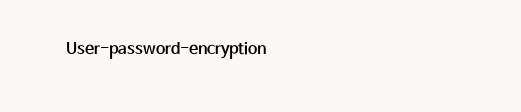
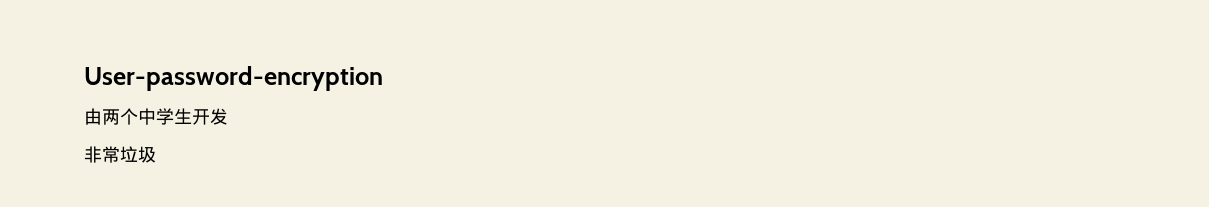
+ 由两个中学生开发
+ 非常垃圾

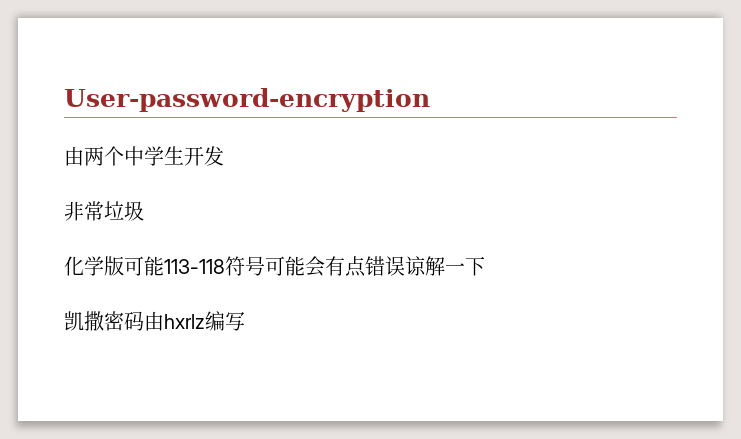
+ 化学版可能113-118符号可能会有点错误谅解一下
+ 凯撒密码由hxrlz编写

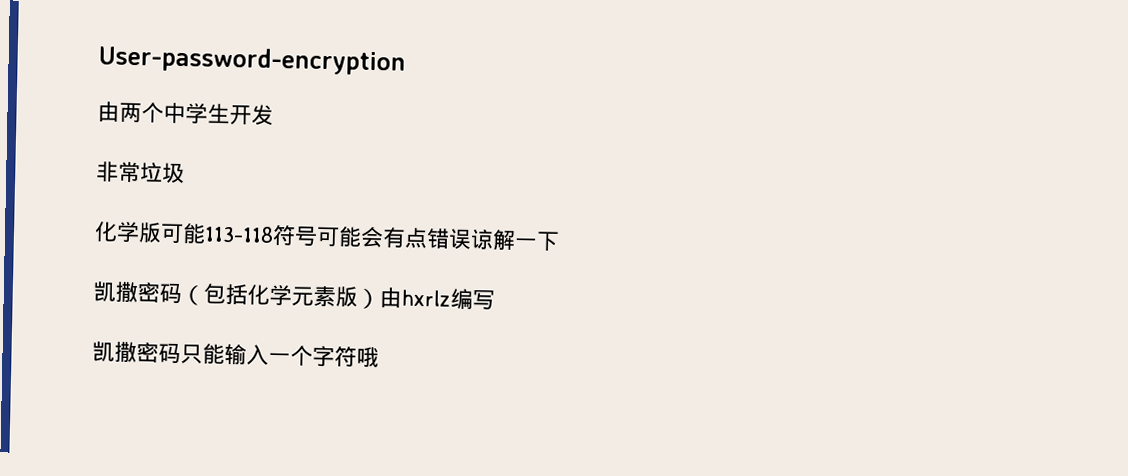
- 凯撒密码由hxrlz编写
+ 凯撒密码（包括化学元素版）由hxrlz编写
+ 凯撒密码只能输入一个字符哦

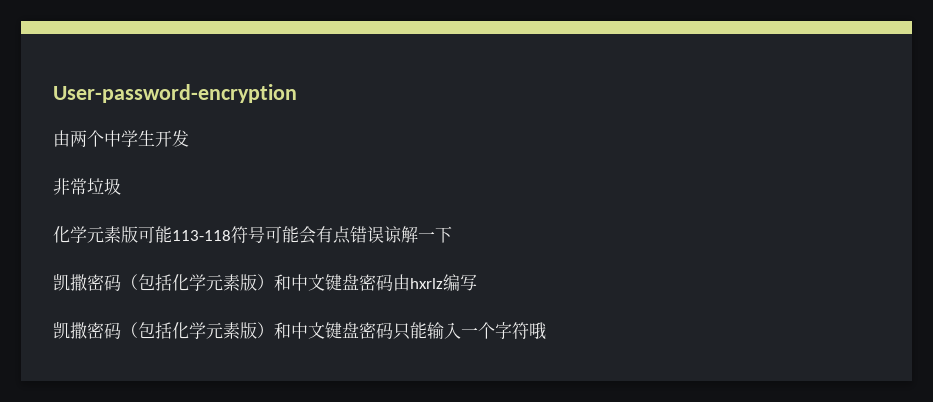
- 化学版可能113-118符号可能会有点错误谅解一下
+ 化学元素版可能113-118符号可能会有点错误谅解一下
- 凯撒密码（包括化学元素版）由hxrlz编写
+ 凯撒密码（包括化学元素版）和中文键盘密码由hxrlz编写
- 凯撒密码只能输入一个字符哦
+ 凯撒密码（包括化学元素版）和中文键盘密码只能输入一个字符哦

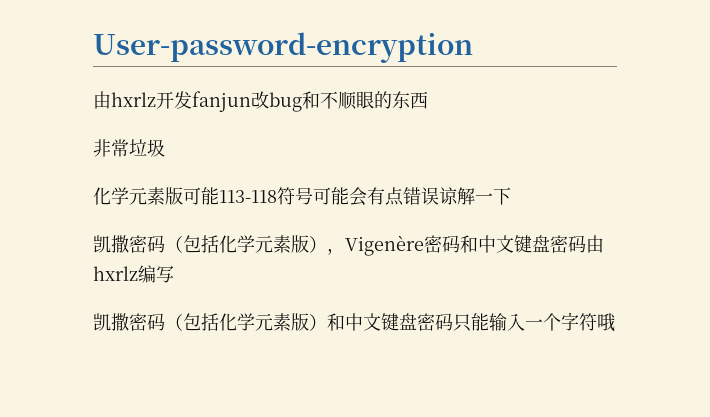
- 由两个中学生开发
+ 由hxrlz开发fanjun改bug和不顺眼的东西
- 凯撒密码（包括化学元素版）和中文键盘密码由hxrlz编写
+ 凯撒密码（包括化学元素版），Vigenère密码和中文键盘密码由hxrlz编写

